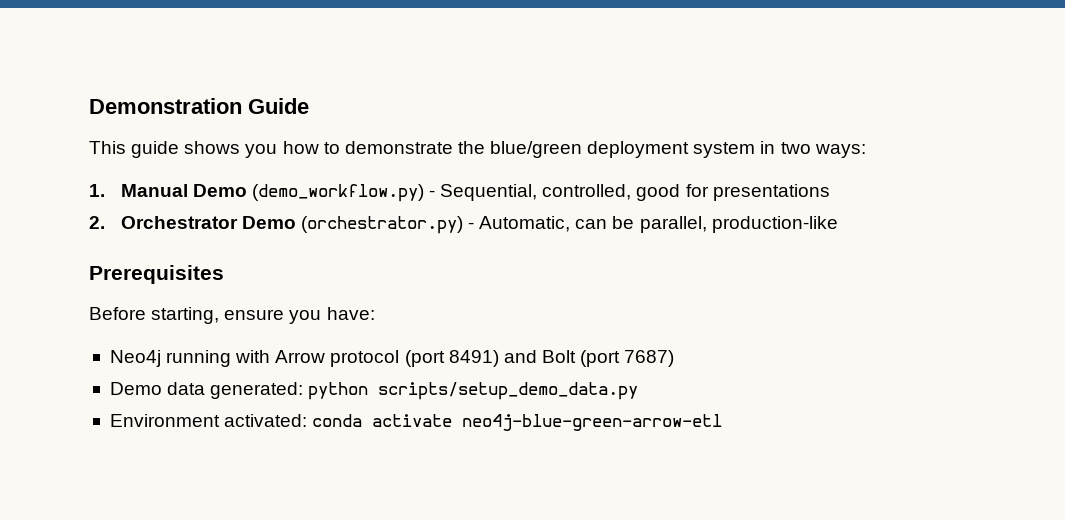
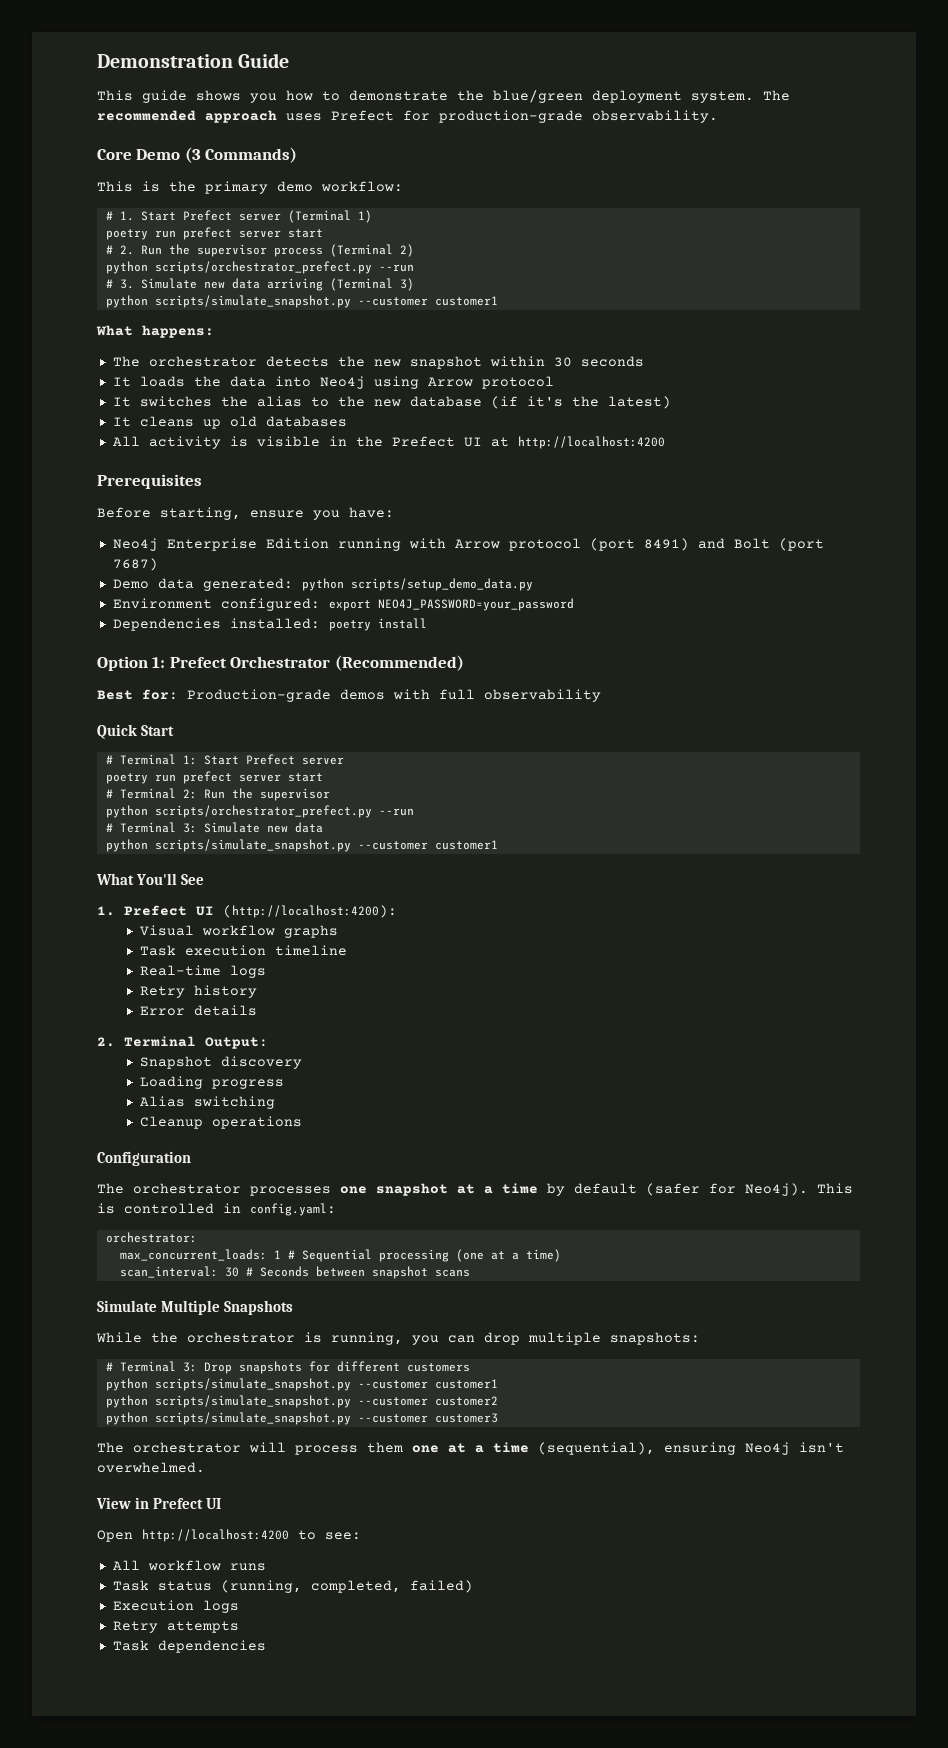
- This guide shows you how to demonstrate the blue/green deployment system in two ways:
- 1. Manual Demo (demo_workflow.py) - Sequential, controlled, good for presentations
- 2. Orchestrator Demo (orchestrator.py) - Automatic, can be parallel, production-like
+ This guide shows you how to demonstrate the blue/green deployment system. The recommended approach uses Prefect for production-grade observability.
+ Core Demo (3 Commands)
+ This is the primary demo workflow:
+ # 1. Start Prefect server (Terminal 1)
+ poetry run prefect server start
+ # 2. Run the supervisor process (Terminal 2)
+ python scripts/orchestrator_prefect.py --run
+ # 3. Simulate new data arriving (Terminal 3)
+ python scripts/simulate_snapshot.py --customer customer1
+ What happens:
+ The orchestrator detects the new snapshot within 30 seconds
+ It loads the data into Neo4j using Arrow protocol
+ It switches the alias to the new database (if it's the latest)
+ It cleans up old databases
+ All activity is visible in the Prefect UI at http://localhost:4200
- Neo4j running with Arrow protocol (port 8491) and Bolt (port 7687)
+ Neo4j Enterprise Edition running with Arrow protocol (port 8491) and Bolt (port 7687)
- Environment activated: conda activate neo4j-blue-green-arrow-etl
+ Environment configured: export NEO4J_PASSWORD=your_password
+ Dependencies installed: poetry install
+ Option 1: Prefect Orchestrator (Recommended)
+ Best for: Production-grade demos with full observability
+ Quick Start
+ # Terminal 1: Start Prefect server
+ poetry run prefect server start
+ # Terminal 2: Run the supervisor
+ python scripts/orchestrator_prefect.py --run
+ # Terminal 3: Simulate new data
+ python scripts/simulate_snapshot.py --customer customer1
+ What You'll See
+ 1. Prefect UI (http://localhost:4200):
+ Visual workflow graphs
+ Task execution timeline
+ Real-time logs
+ Retry history
+ Error details
+ 2. Terminal Output:
+ Snapshot discovery
+ Loading progress
+ Alias switching
+ Cleanup operations
+ Configuration
+ The orchestrator processes one snapshot at a time by default (safer for Neo4j). This is controlled in config.yaml:
+ orchestrator:
+ max_concurrent_loads: 1 # Sequential processing (one at a time)
+ scan_interval: 30 # Seconds between snapshot scans
+ Simulate Multiple Snapshots
+ While the orchestrator is running, you can drop multiple snapshots:
+ # Terminal 3: Drop snapshots for different customers
+ python scripts/simulate_snapshot.py --customer customer1
+ python scripts/simulate_snapshot.py --customer customer2
+ python scripts/simulate_snapshot.py --customer customer3
+ The orchestrator will process them one at a time (sequential), ensuring Neo4j isn't overwhelmed.
+ View in Prefect UI
+ Open http://localhost:4200 to see:
+ All workflow runs
+ Task status (running, completed, failed)
+ Execution logs
+ Retry attempts
+ Task dependencies

